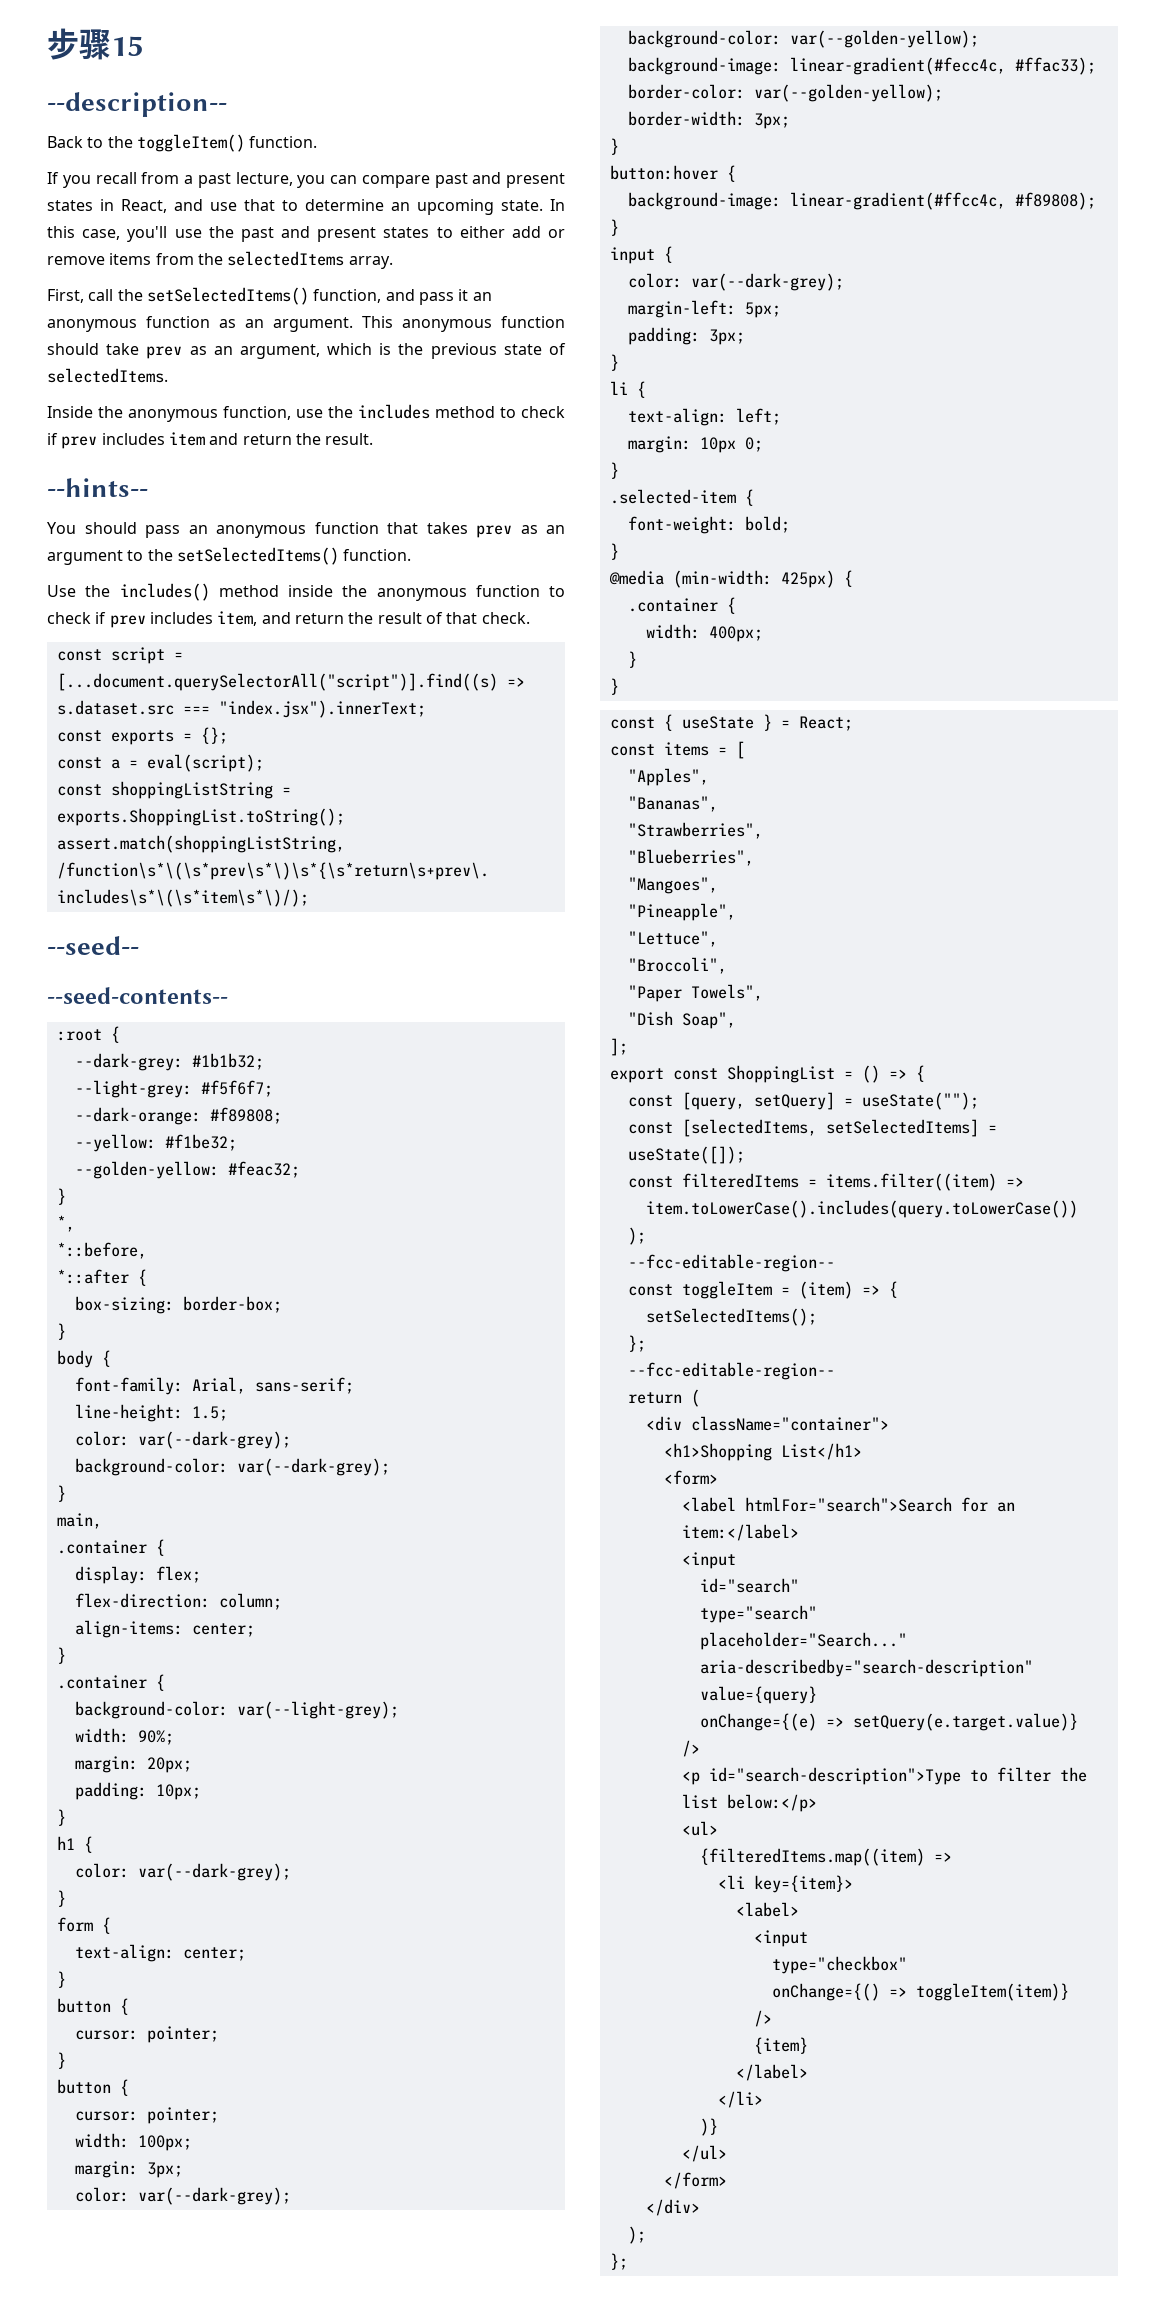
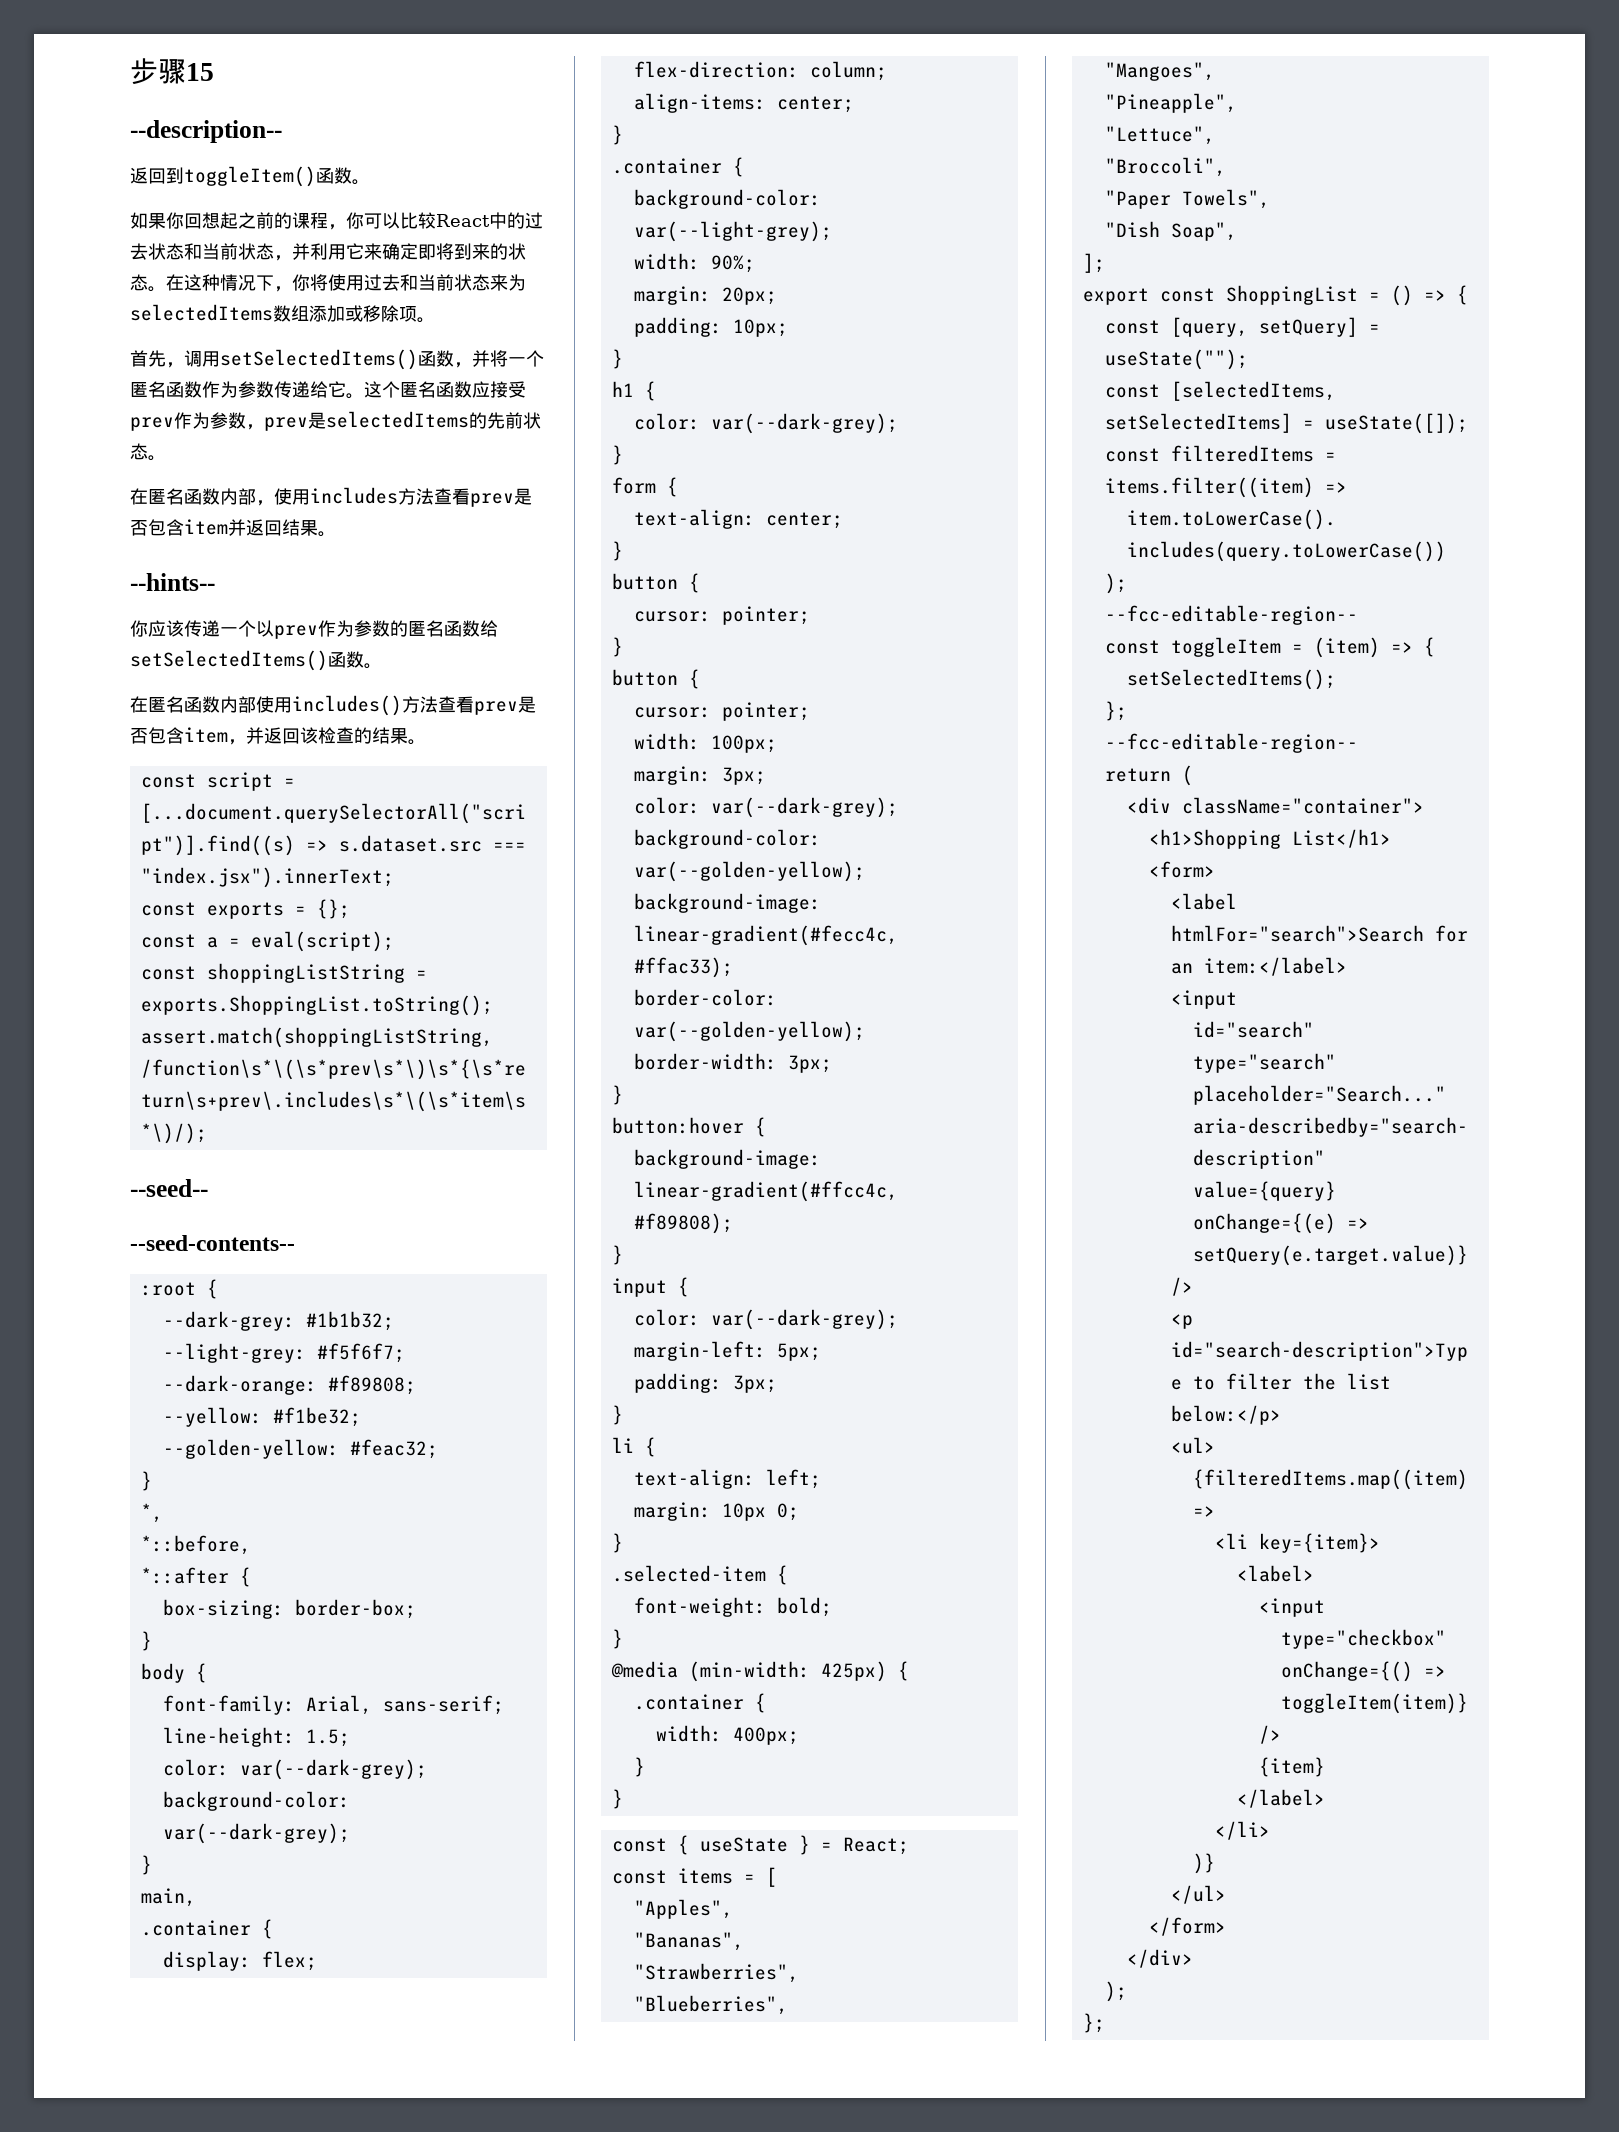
- Back to the toggleItem() function.
- If you recall from a past lecture, you can compare past and present states in React, and use that to determine an upcoming state. In this case, you'll use the past and present states to either add or remove items from the selectedItems array.
- First, call the setSelectedItems() function, and pass it an anonymous function as an argument. This anonymous function should take prev as an argument, which is the previous state of selectedItems.
- Inside the anonymous function, use the includes method to check if prev includes item and return the result.
+ 返回到toggleItem()函数。
+ 如果你回想起之前的课程，你可以比较React中的过去状态和当前状态，并利用它来确定即将到来的状态。在这种情况下，你将使用过去和当前状态来为selectedItems数组添加或移除项。
+ 首先，调用setSelectedItems()函数，并将一个匿名函数作为参数传递给它。这个匿名函数应接受prev作为参数，prev是selectedItems的先前状态。
+ 在匿名函数内部，使用includes方法查看prev是否包含item并返回结果。
  --hints--
- You should pass an anonymous function that takes prev as an argument to the setSelectedItems() function.
- Use the includes() method inside the anonymous function to check if prev includes item, and return the result of that check.
+ 你应该传递一个以prev作为参数的匿名函数给setSelectedItems()函数。
+ 在匿名函数内部使用includes()方法查看prev是否包含item，并返回该检查的结果。

